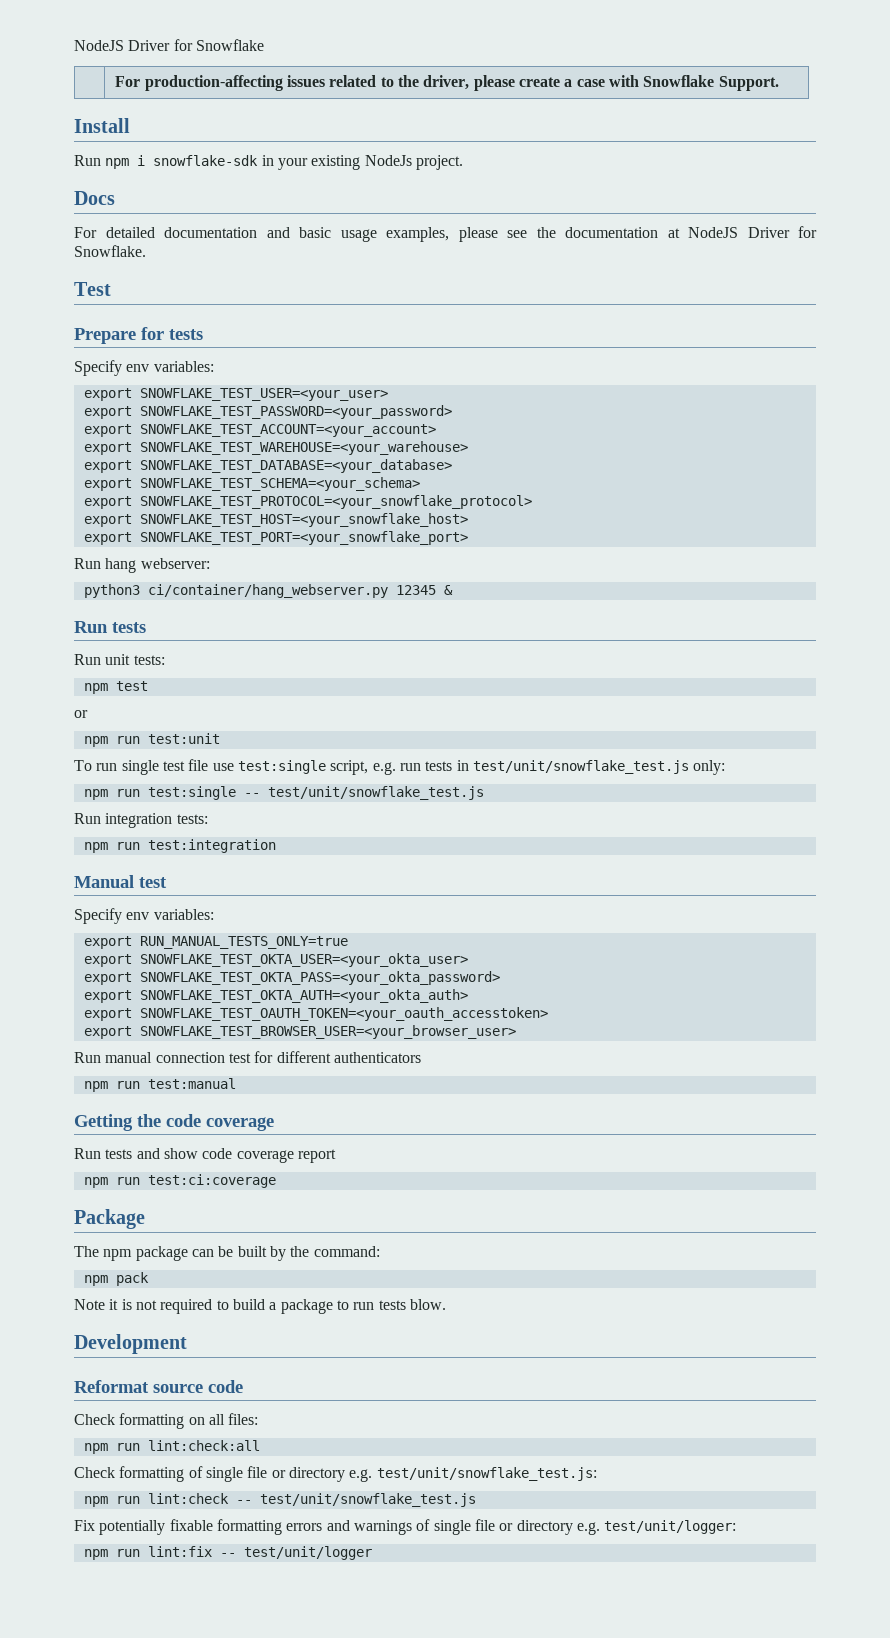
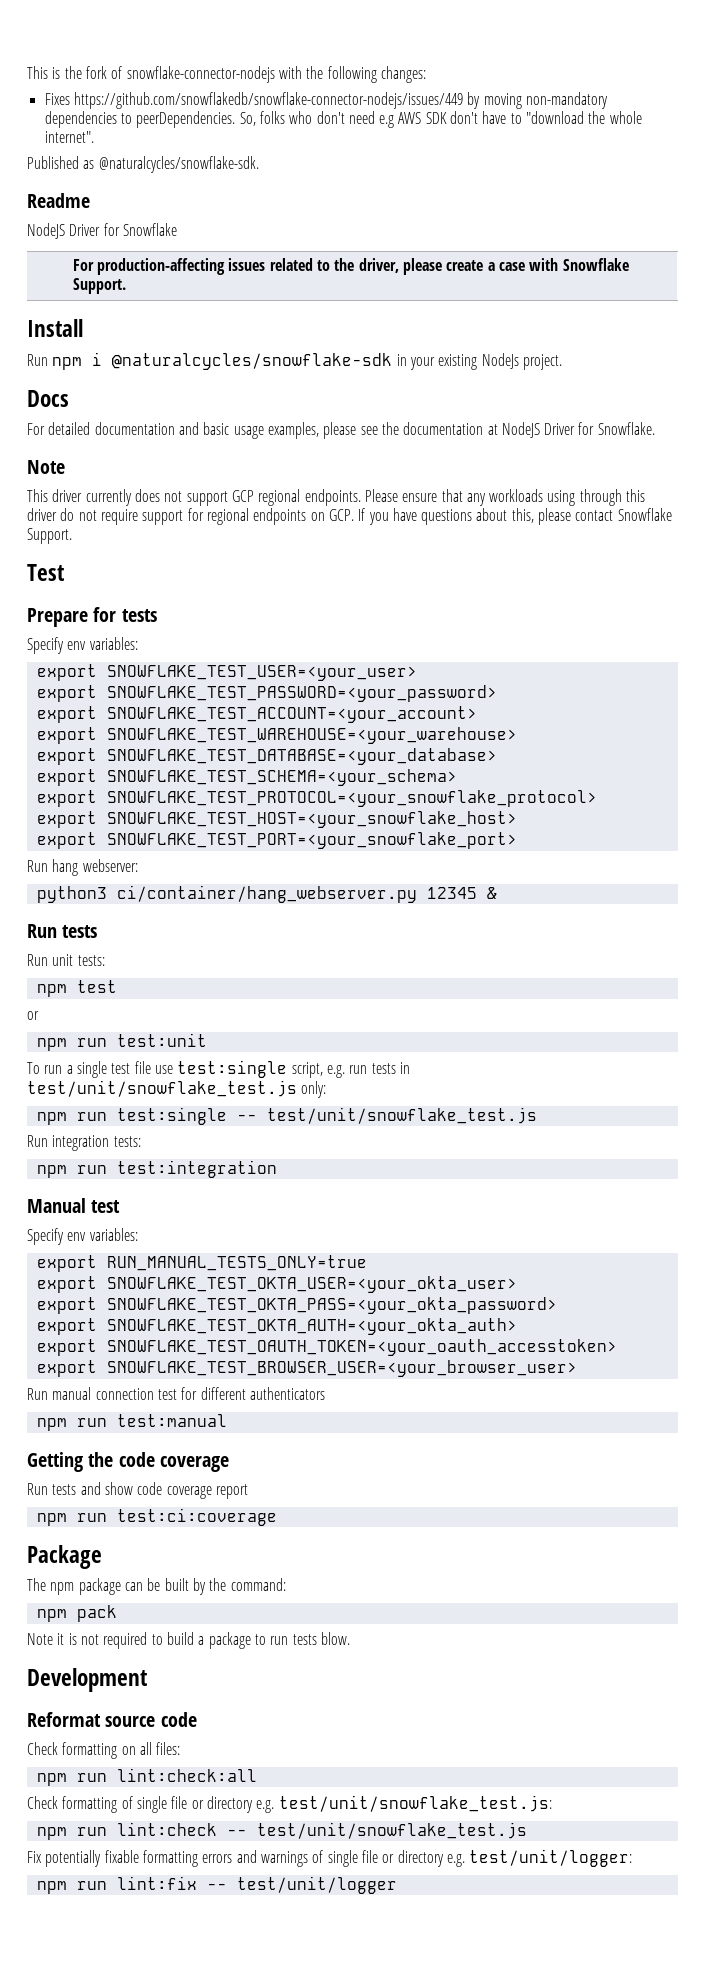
+ This is the fork of snowflake-connector-nodejs with the following changes:
+ Fixes https://github.com/snowflakedb/snowflake-connector-nodejs/issues/449 by moving non-mandatory dependencies to peerDependencies. So, folks who don't need e.g AWS SDK don't have to "download the whole internet".
+ Published as @naturalcycles/snowflake-sdk.
+ Readme
- Run npm i snowflake-sdk in your existing NodeJs project.
+ Run npm i @naturalcycles/snowflake-sdk in your existing NodeJs project.
  For detailed documentation and basic usage examples, please see the documentation at NodeJS Driver for Snowflake.
+ Note
+ This driver currently does not support GCP regional endpoints. Please ensure that any workloads using through this driver do not require support for regional endpoints on GCP. If you have questions about this, please contact Snowflake Support.
- To run single test file use test:single script, e.g. run tests in test/unit/snowflake_test.js only:
+ To run a single test file use test:single script, e.g. run tests in test/unit/snowflake_test.js only:

